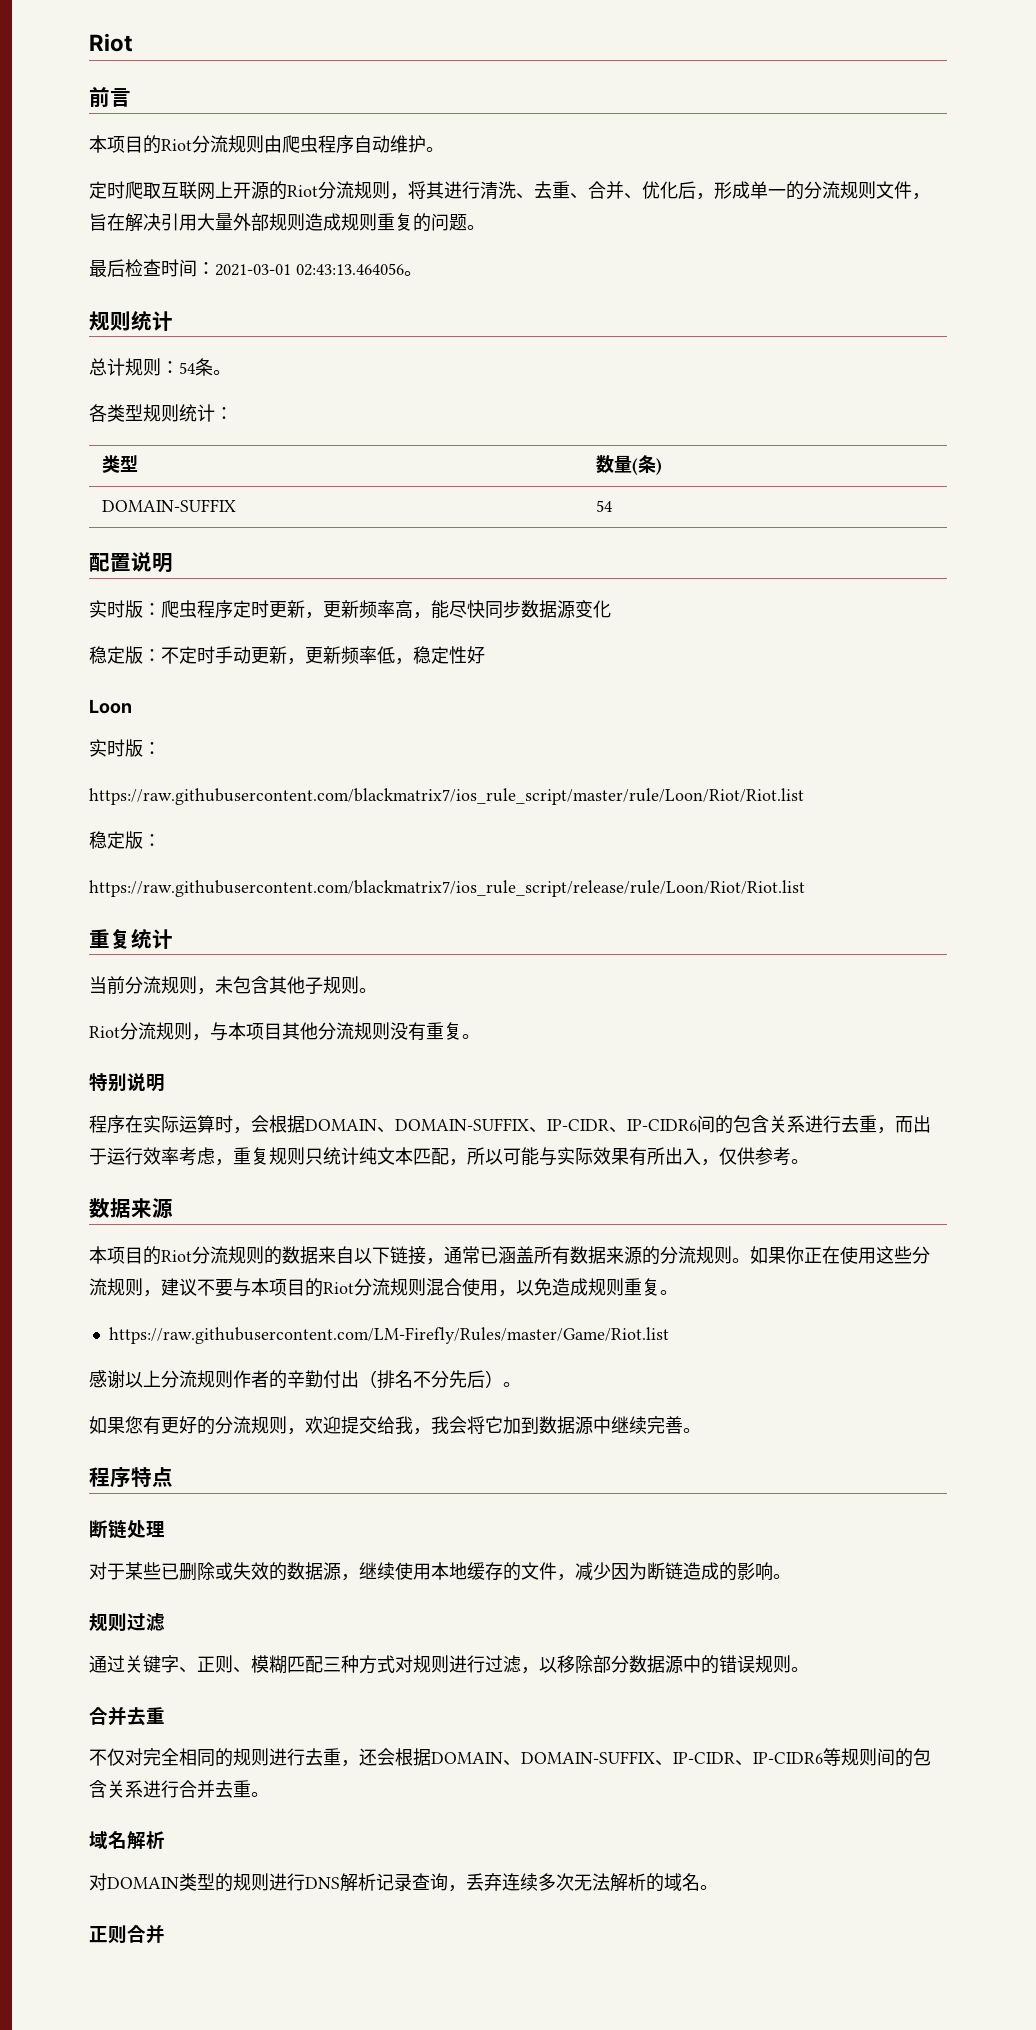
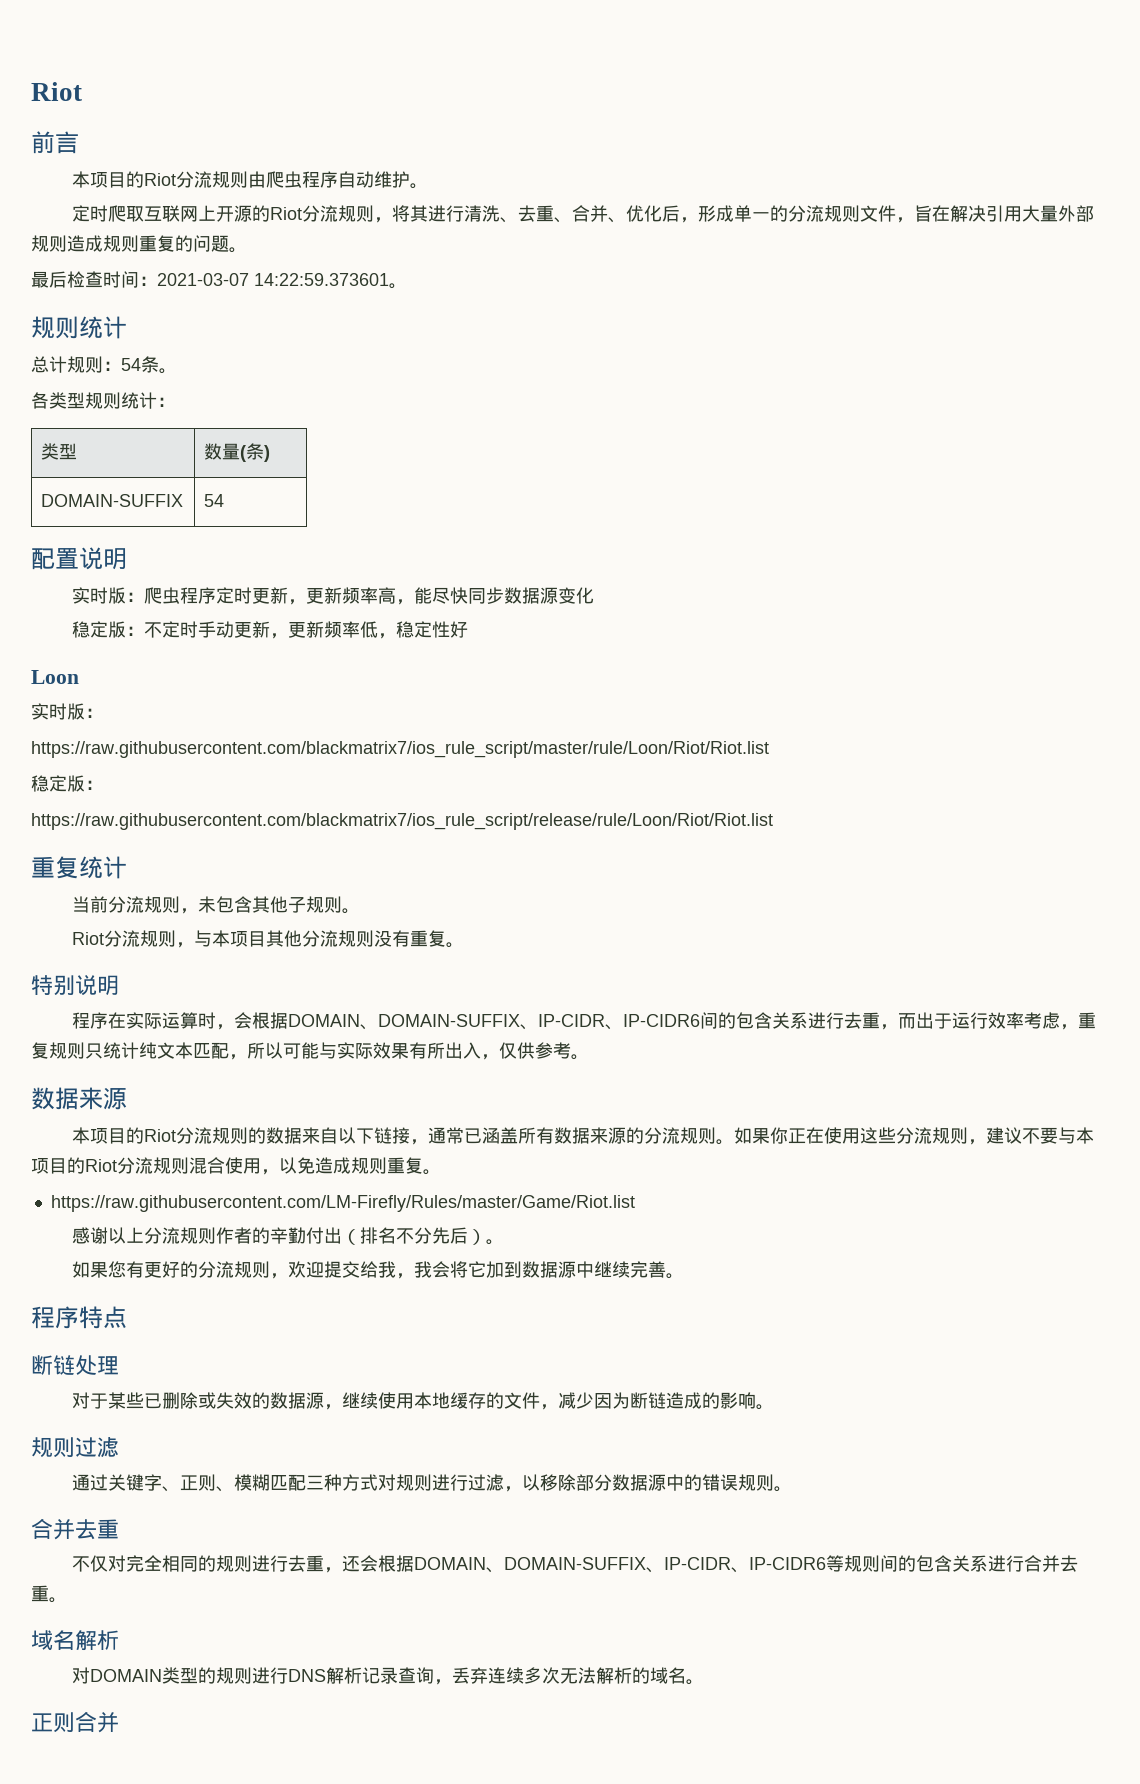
- 最后检查时间：2021-03-01 02:43:13.464056。
+ 最后检查时间：2021-03-07 14:22:59.373601。

